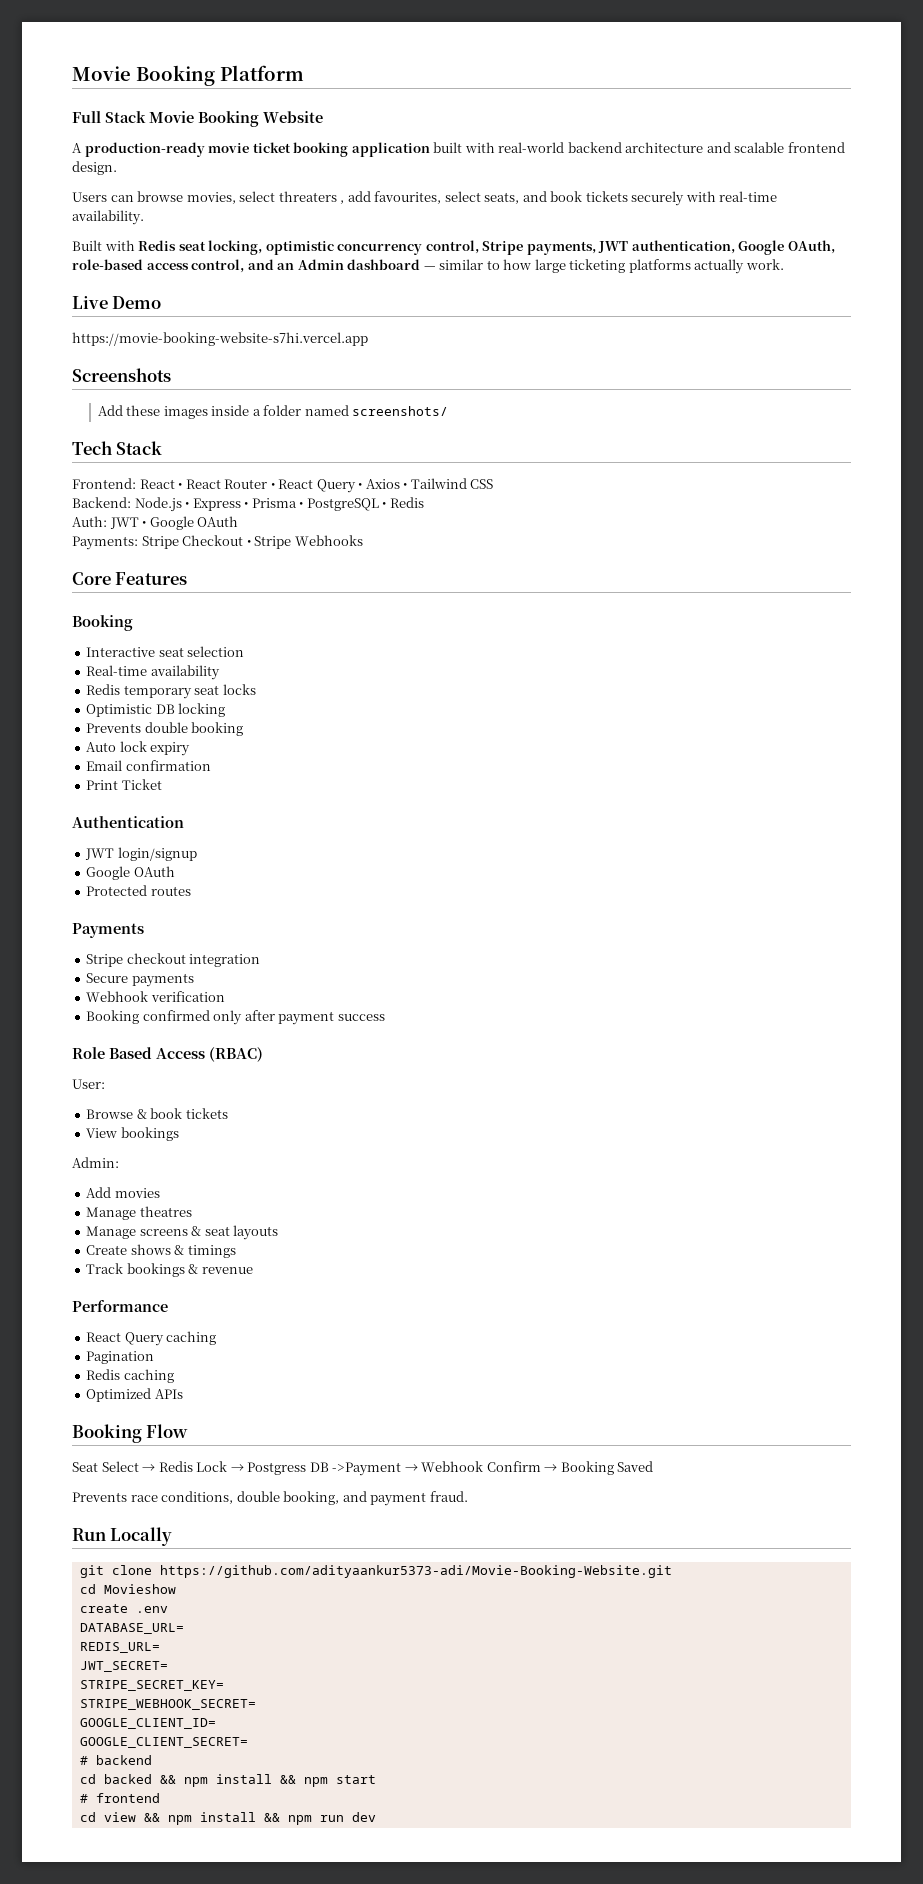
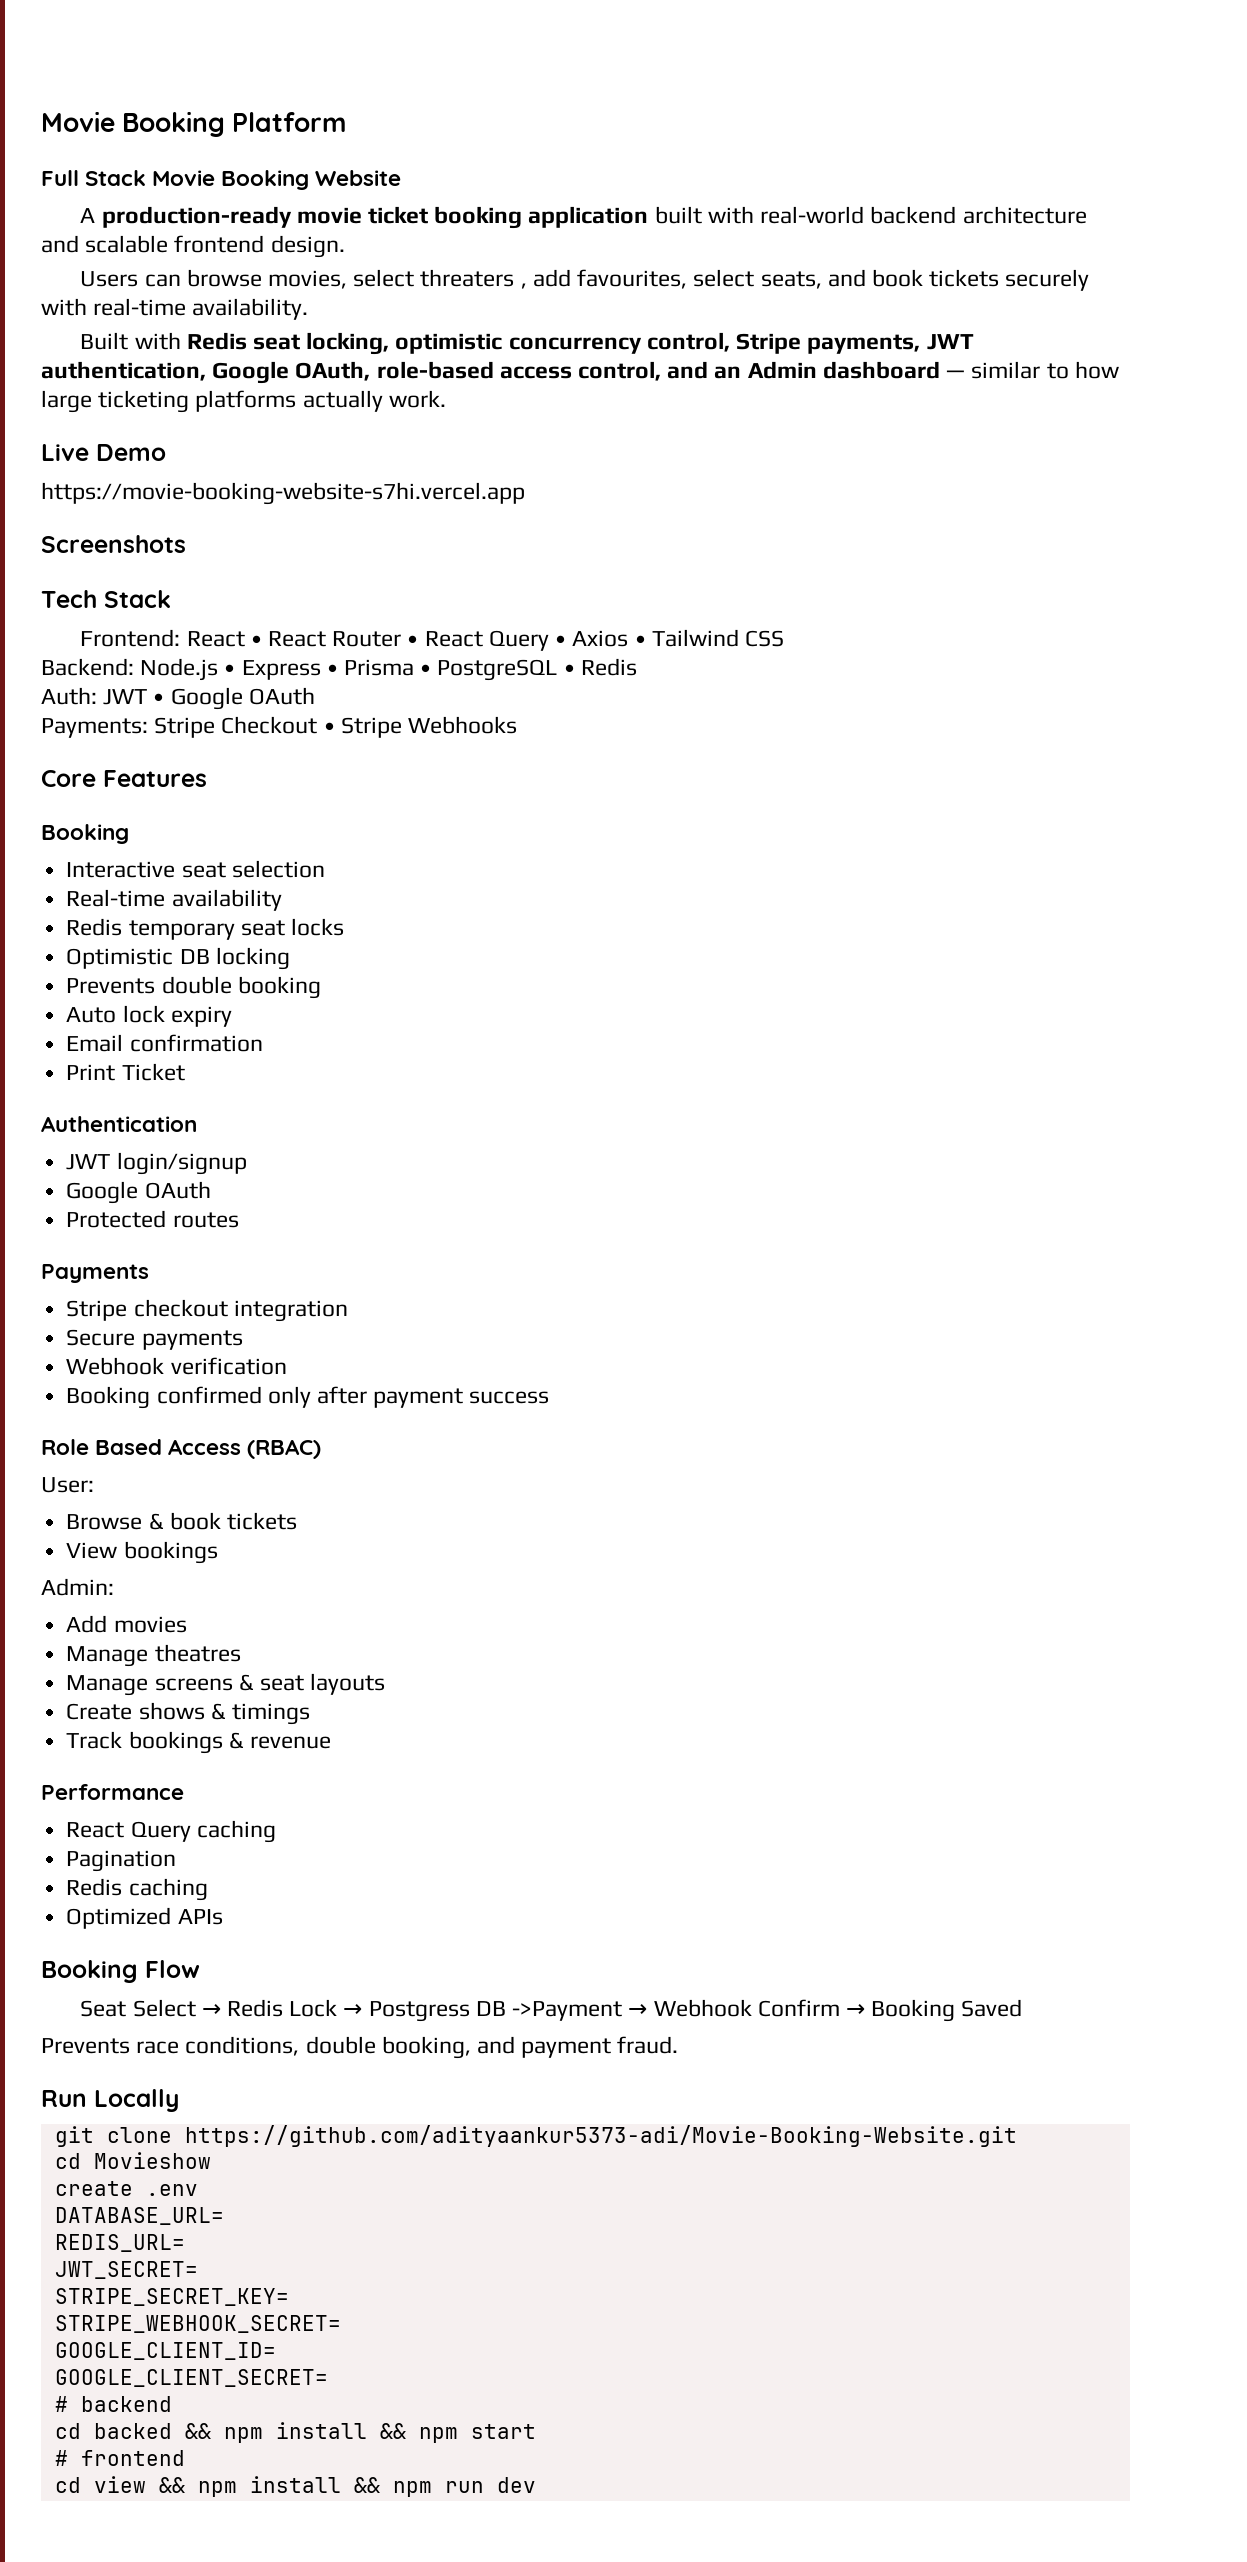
- Add these images inside a folder named screenshots/

